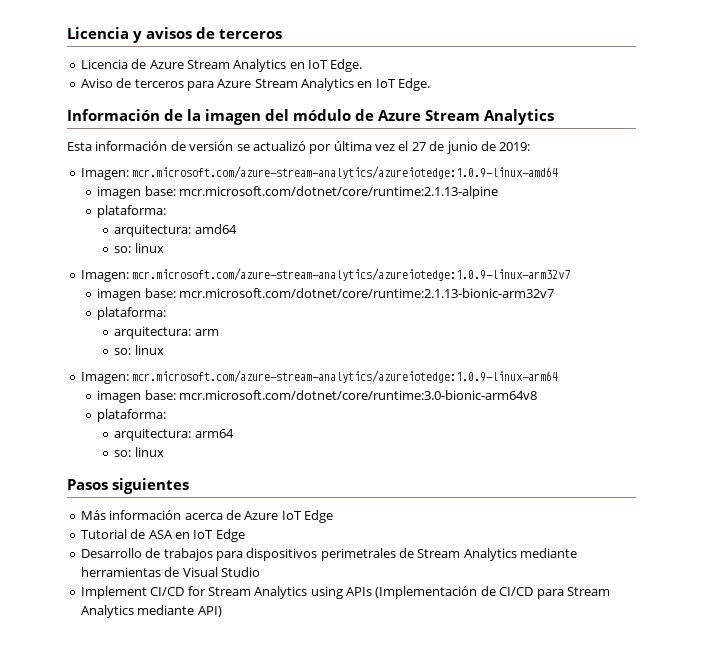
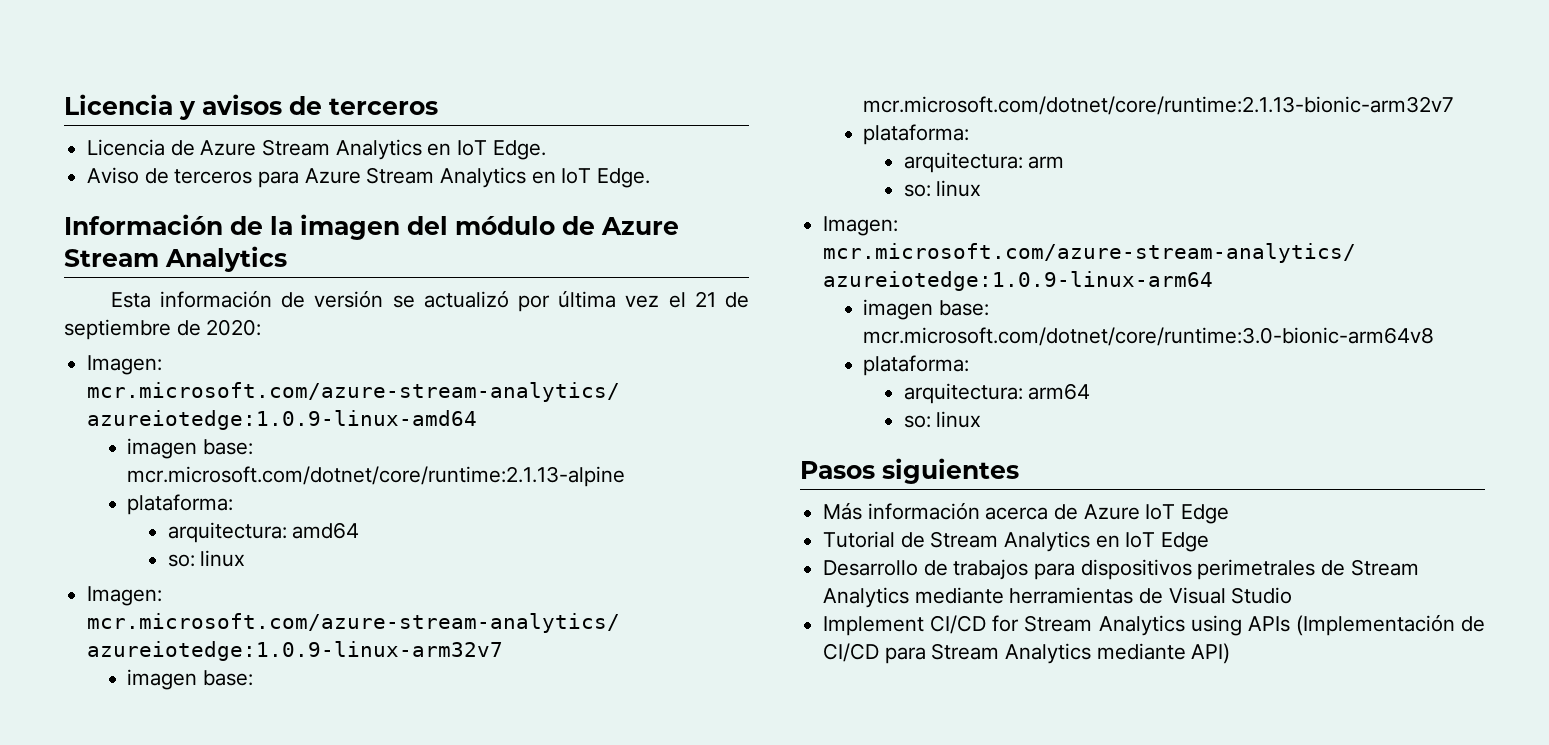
- Esta información de versión se actualizó por última vez el 27 de junio de 2019:
+ Esta información de versión se actualizó por última vez el 21 de septiembre de 2020:
- Tutorial de ASA en IoT Edge
+ Tutorial de Stream Analytics en IoT Edge

